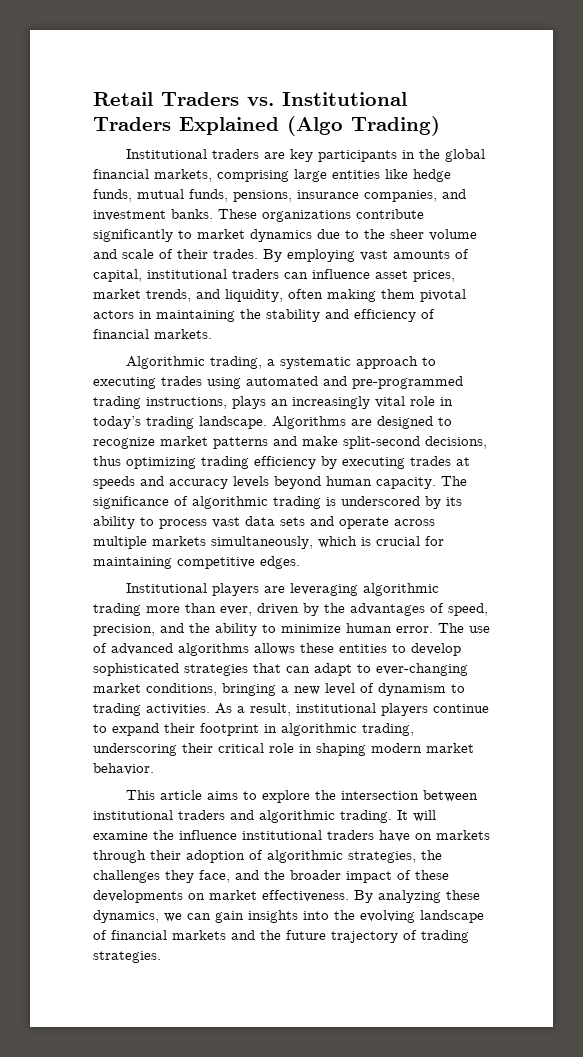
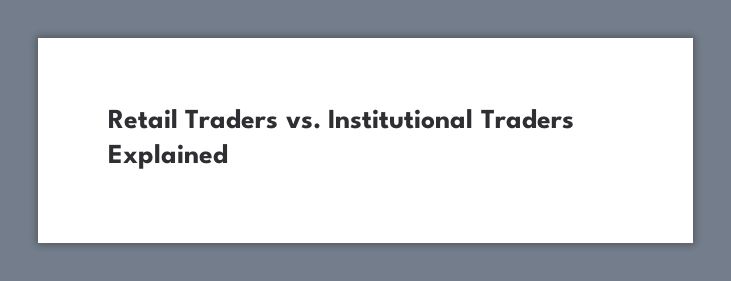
- Retail Traders vs. Institutional Traders Explained (Algo Trading)
- Institutional traders are key participants in the global financial markets, comprising large entities like hedge funds, mutual funds, pensions, insurance companies, and investment banks. These organizations contribute significantly to market dynamics due to the sheer volume and scale of their trades. By employing vast amounts of capital, institutional traders can influence asset prices, market trends, and liquidity, often making them pivotal actors in maintaining the stability and efficiency of financial markets.
- Algorithmic trading, a systematic approach to executing trades using automated and pre-programmed trading instructions, plays an increasingly vital role in today’s trading landscape. Algorithms are designed to recognize market patterns and make split-second decisions, thus optimizing trading efficiency by executing trades at speeds and accuracy levels beyond human capacity. The significance of algorithmic trading is underscored by its ability to process vast data sets and operate across multiple markets simultaneously, which is crucial for maintaining competitive edges.
- Institutional players are leveraging algorithmic trading more than ever, driven by the advantages of speed, precision, and the ability to minimize human error. The use of advanced algorithms allows these entities to develop sophisticated strategies that can adapt to ever-changing market conditions, bringing a new level of dynamism to trading activities. As a result, institutional players continue to expand their footprint in algorithmic trading, underscoring their critical role in shaping modern market behavior.
- This article aims to explore the intersection between institutional traders and algorithmic trading. It will examine the influence institutional traders have on markets through their adoption of algorithmic strategies, the challenges they face, and the broader impact of these developments on market effectiveness. By analyzing these dynamics, we can gain insights into the evolving landscape of financial markets and the future trajectory of trading strategies.
+ Retail Traders vs. Institutional Traders Explained

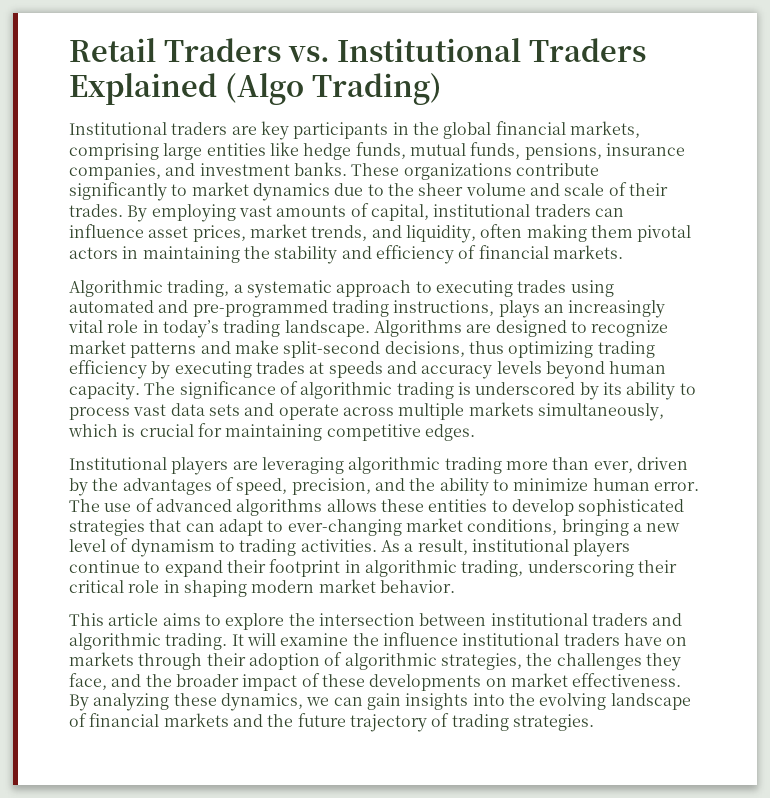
- Retail Traders vs. Institutional Traders Explained
+ Retail Traders vs. Institutional Traders Explained (Algo Trading)
+ Institutional traders are key participants in the global financial markets, comprising large entities like hedge funds, mutual funds, pensions, insurance companies, and investment banks. These organizations contribute significantly to market dynamics due to the sheer volume and scale of their trades. By employing vast amounts of capital, institutional traders can influence asset prices, market trends, and liquidity, often making them pivotal actors in maintaining the stability and efficiency of financial markets.
+ Algorithmic trading, a systematic approach to executing trades using automated and pre-programmed trading instructions, plays an increasingly vital role in today’s trading landscape. Algorithms are designed to recognize market patterns and make split-second decisions, thus optimizing trading efficiency by executing trades at speeds and accuracy levels beyond human capacity. The significance of algorithmic trading is underscored by its ability to process vast data sets and operate across multiple markets simultaneously, which is crucial for maintaining competitive edges.
+ Institutional players are leveraging algorithmic trading more than ever, driven by the advantages of speed, precision, and the ability to minimize human error. The use of advanced algorithms allows these entities to develop sophisticated strategies that can adapt to ever-changing market conditions, bringing a new level of dynamism to trading activities. As a result, institutional players continue to expand their footprint in algorithmic trading, underscoring their critical role in shaping modern market behavior.
+ This article aims to explore the intersection between institutional traders and algorithmic trading. It will examine the influence institutional traders have on markets through their adoption of algorithmic strategies, the challenges they face, and the broader impact of these developments on market effectiveness. By analyzing these dynamics, we can gain insights into the evolving landscape of financial markets and the future trajectory of trading strategies.

